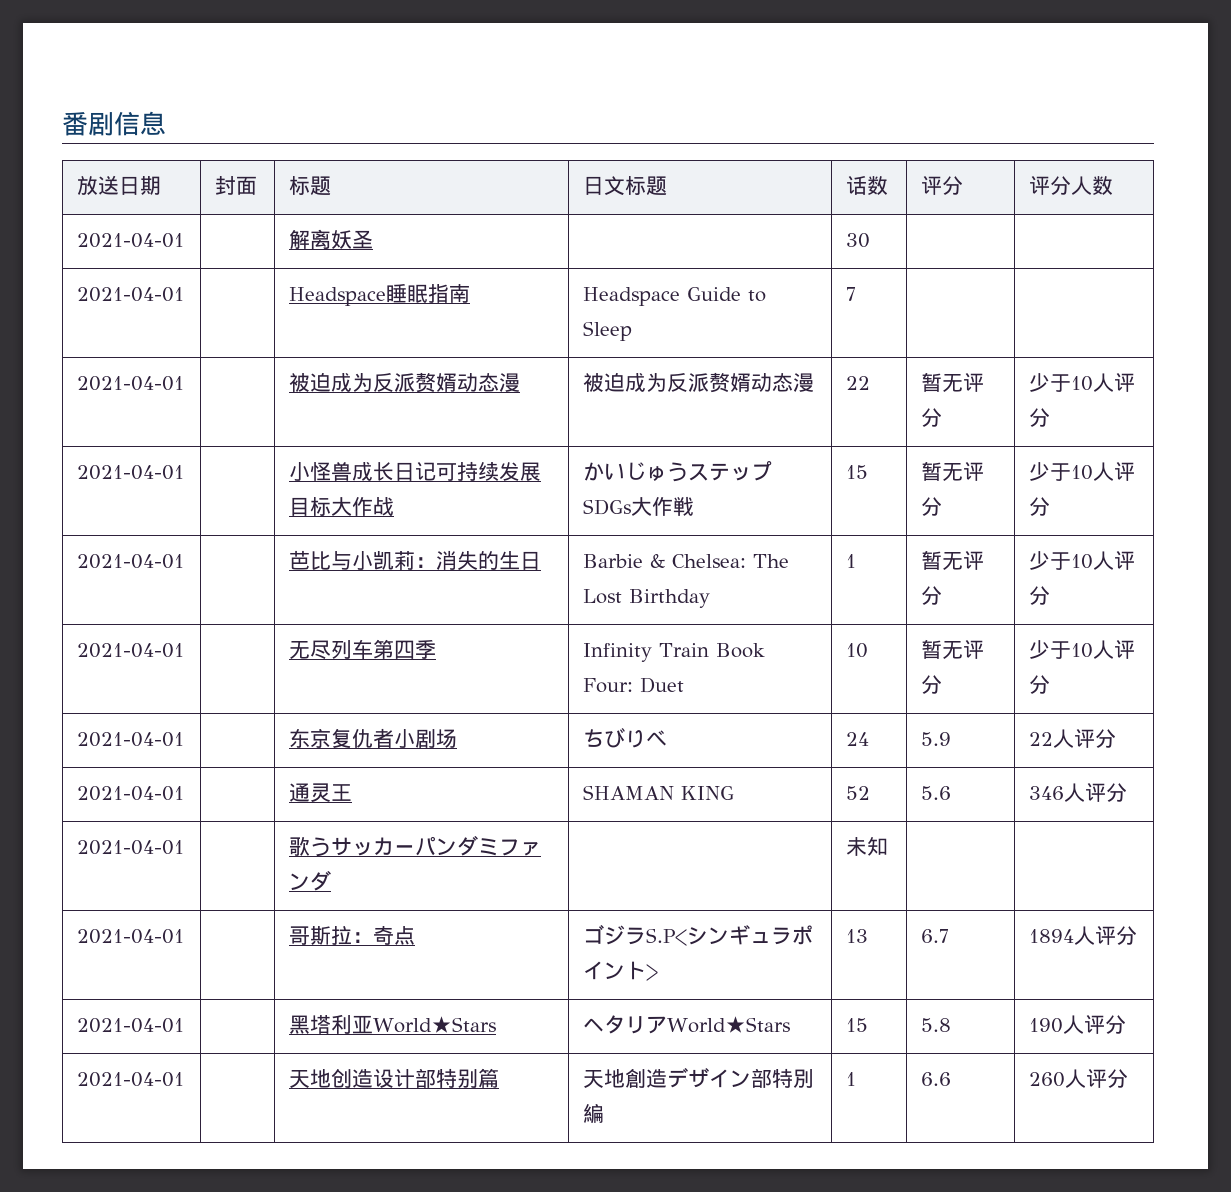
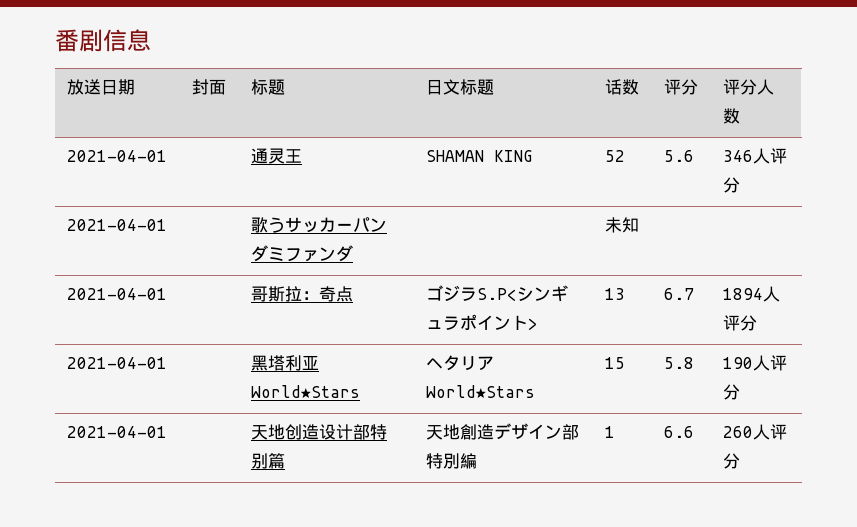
- 2021-04-01 | | 解离妖圣 | | 30 | |
- 2021-04-01 | | Headspace睡眠指南 | Headspace Guide to Sleep | 7 | |
- 2021-04-01 | | 被迫成为反派赘婿动态漫 | 被迫成为反派赘婿动态漫 | 22 | 暂无评分 | 少于10人评分
- 2021-04-01 | | 小怪兽成长日记可持续发展目标大作战 | かいじゅうステップSDGs大作戦 | 15 | 暂无评分 | 少于10人评分
- 2021-04-01 | | 芭比与小凯莉：消失的生日 | Barbie & Chelsea: The Lost Birthday | 1 | 暂无评分 | 少于10人评分
- 2021-04-01 | | 无尽列车第四季 | Infinity Train Book Four: Duet | 10 | 暂无评分 | 少于10人评分
- 2021-04-01 | | 东京复仇者小剧场 | ちびりべ | 24 | 5.9 | 22人评分

